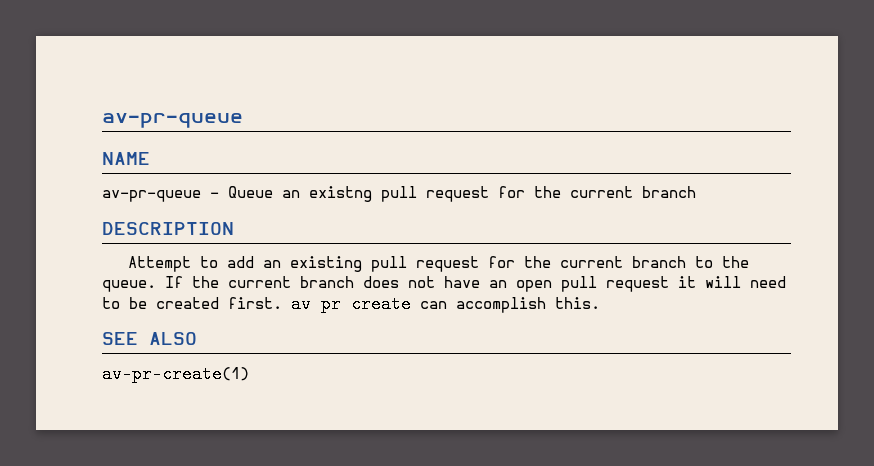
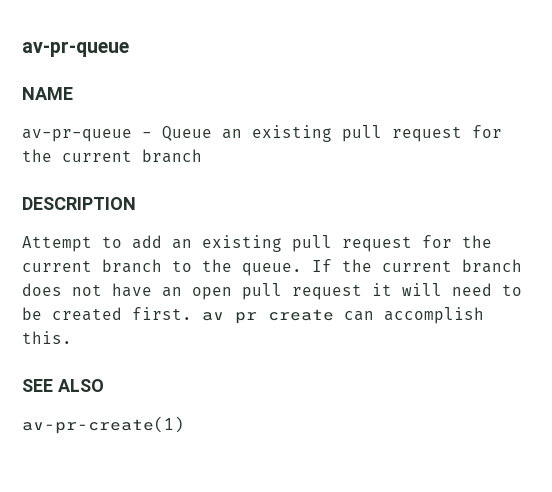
- av-pr-queue - Queue an existng pull request for the current branch
+ av-pr-queue - Queue an existing pull request for the current branch

